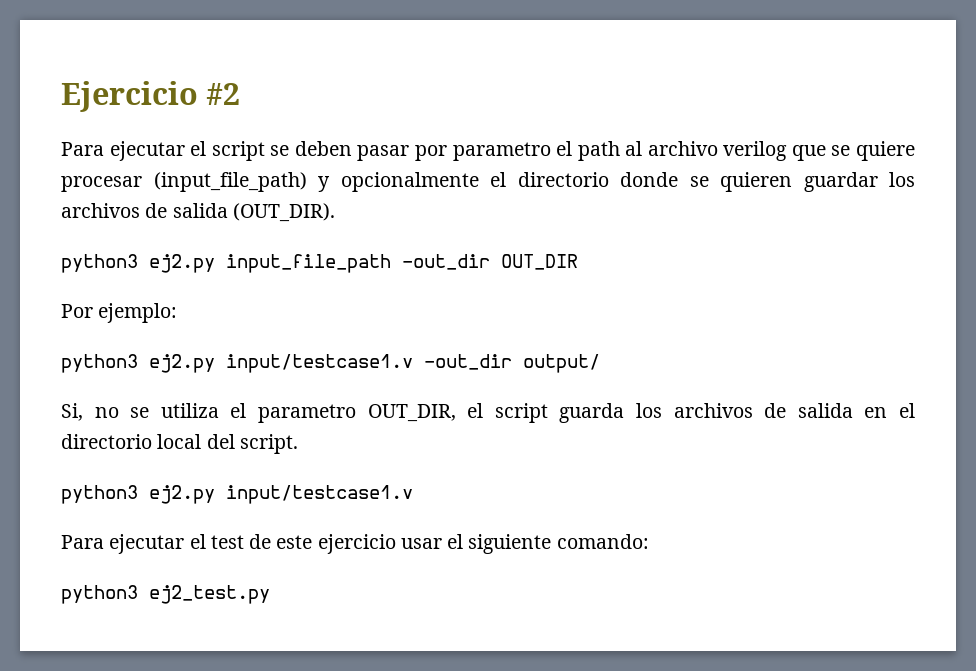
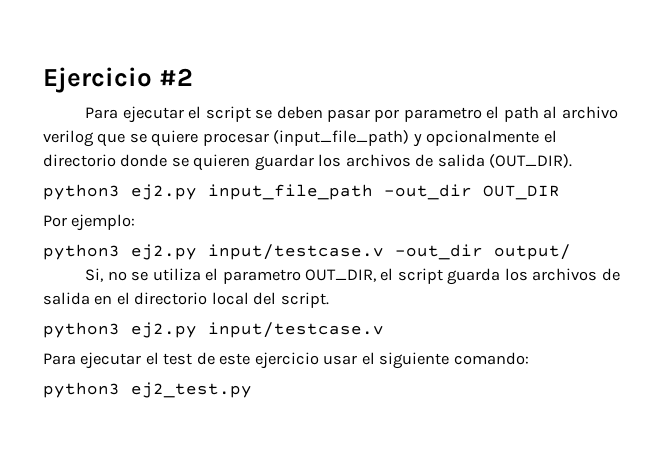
- python3 ej2.py input/testcase1.v -out_dir output/
+ python3 ej2.py input/testcase.v -out_dir output/
  Si, no se utiliza el parametro OUT_DIR, el script guarda los archivos de salida en el directorio local del script.
- python3 ej2.py input/testcase1.v
+ python3 ej2.py input/testcase.v

